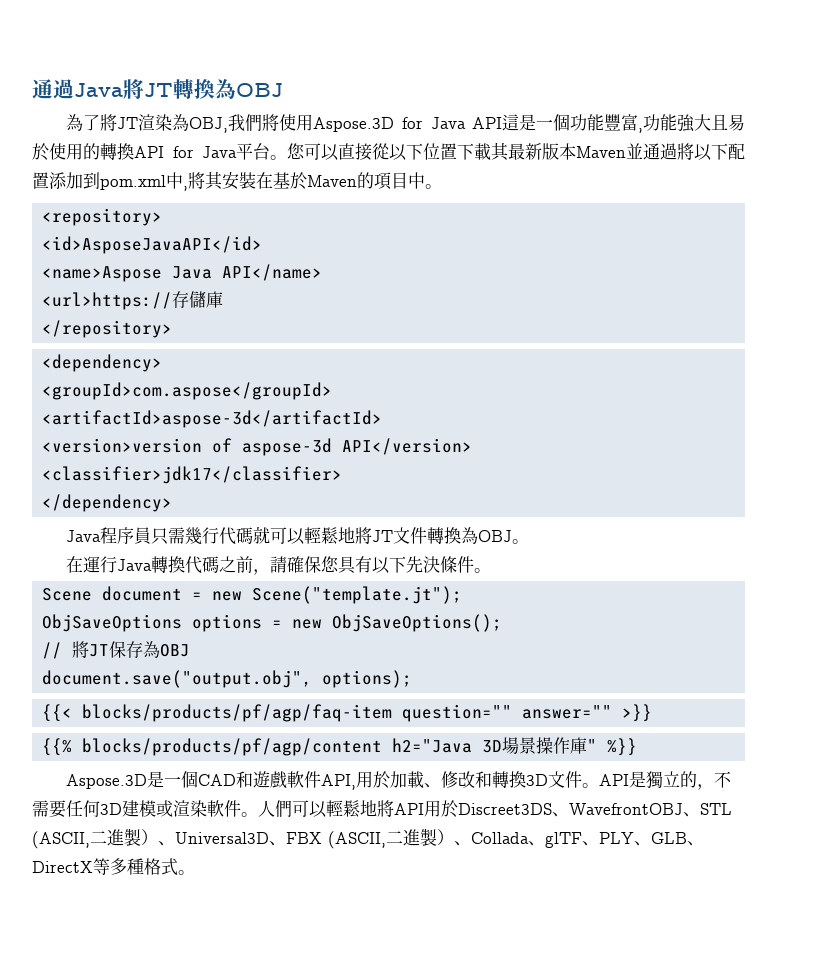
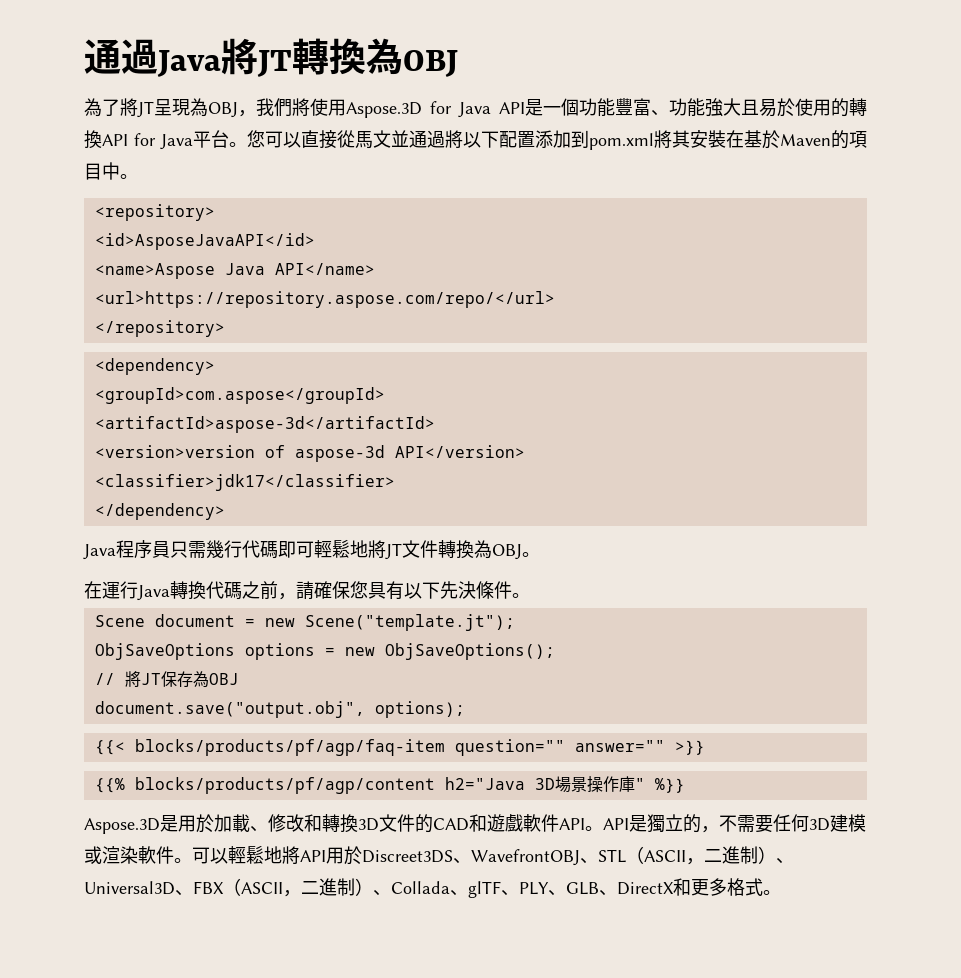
- 為了將JT渲染為OBJ,我們將使用Aspose.3D for Java API這是一個功能豐富,功能強大且易於使用的轉換API for Java平台。
+ 為了將JT呈現為OBJ，我們將使用Aspose.3D for Java API是一個功能豐富、功能強大且易於使用的轉換API for Java平台。
- 您可以直接從以下位置下載其最新版本Maven並通過將以下配置添加到pom.xml中,將其安裝在基於Maven的項目中。
+ 您可以直接從馬文並通過將以下配置添加到pom.xml將其安裝在基於Maven的項目中。
- <url>https://存儲庫
+ <url>https://repository.aspose.com/repo/</url>
- Java程序員只需幾行代碼就可以輕鬆地將JT文件轉換為OBJ。
+ Java程序員只需幾行代碼即可輕鬆地將JT文件轉換為OBJ。
- Aspose.3D是一個CAD和遊戲軟件API,用於加載、修改和轉換3D文件。
+ Aspose.3D是用於加載、修改和轉換3D文件的CAD和遊戲軟件API。
- 人們可以輕鬆地將API用於Discreet3DS、WavefrontOBJ、STL (ASCII,二進製）、Universal3D、FBX (ASCII,二進製）、Collada、glTF、PLY、GLB、DirectX等多種格式。
+ 可以輕鬆地將API用於Discreet3DS、WavefrontOBJ、STL（ASCII，二進制）、Universal3D、FBX（ASCII，二進制）、Collada、glTF、PLY、GLB、DirectX和更多格式。

